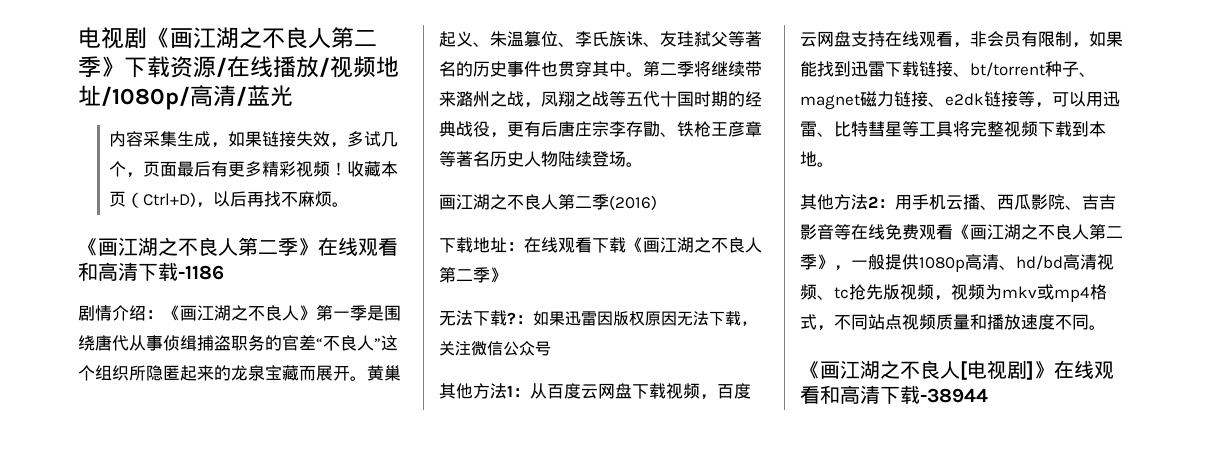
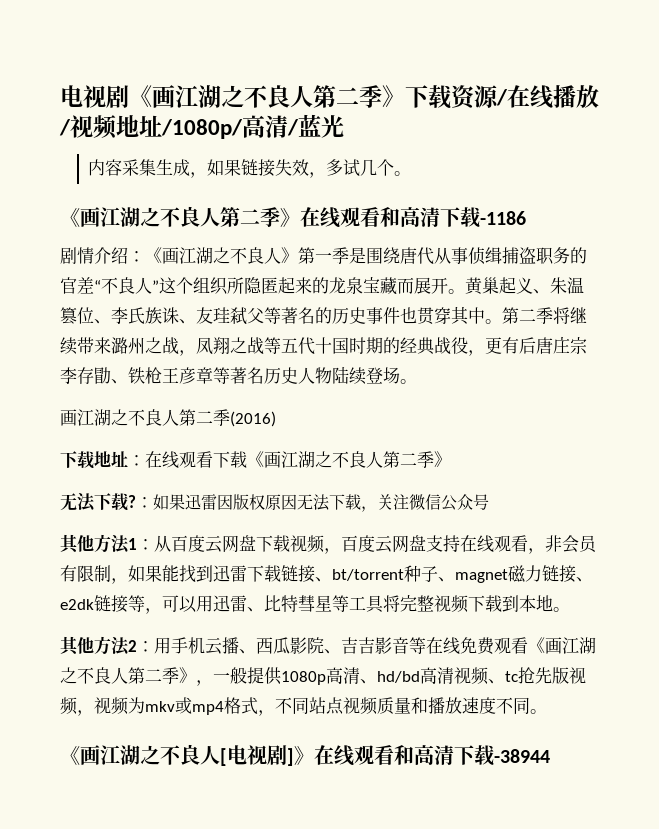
- 内容采集生成，如果链接失效，多试几个，页面最后有更多精彩视频！收藏本页（Ctrl+D)，以后再找不麻烦。
+ 内容采集生成，如果链接失效，多试几个。

